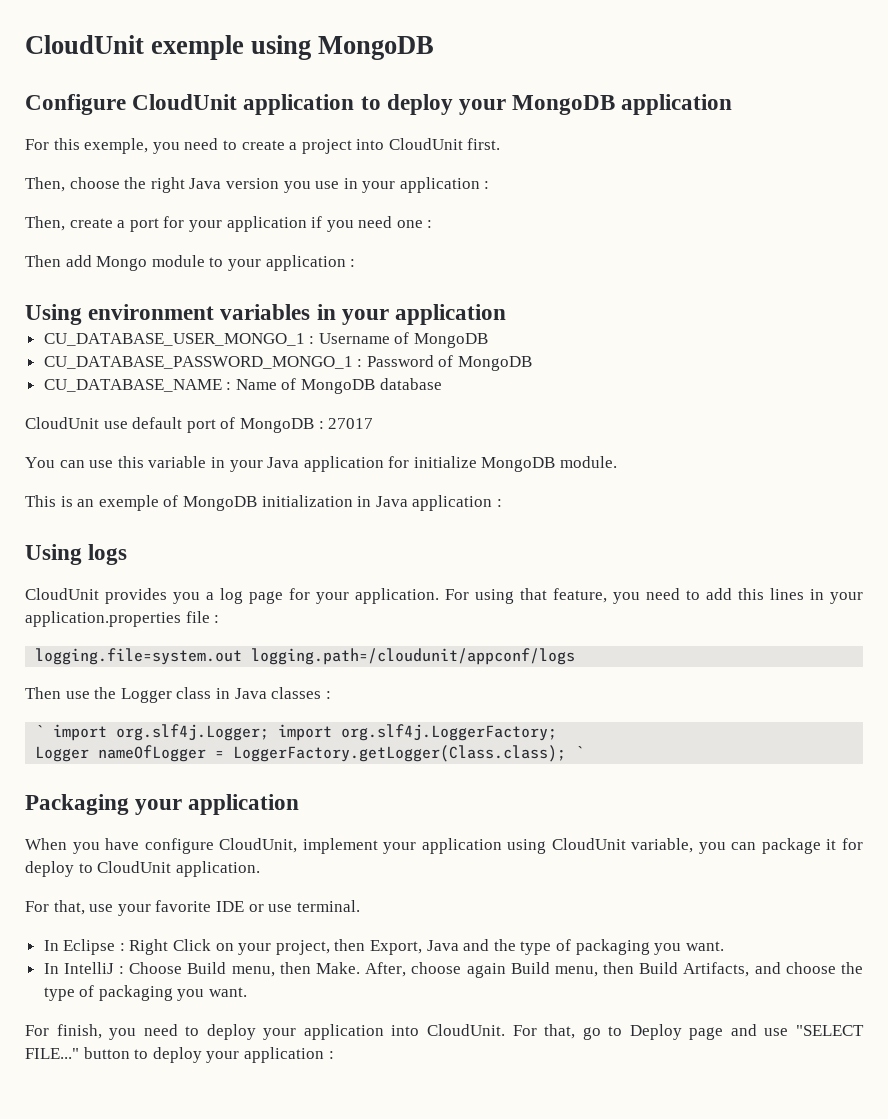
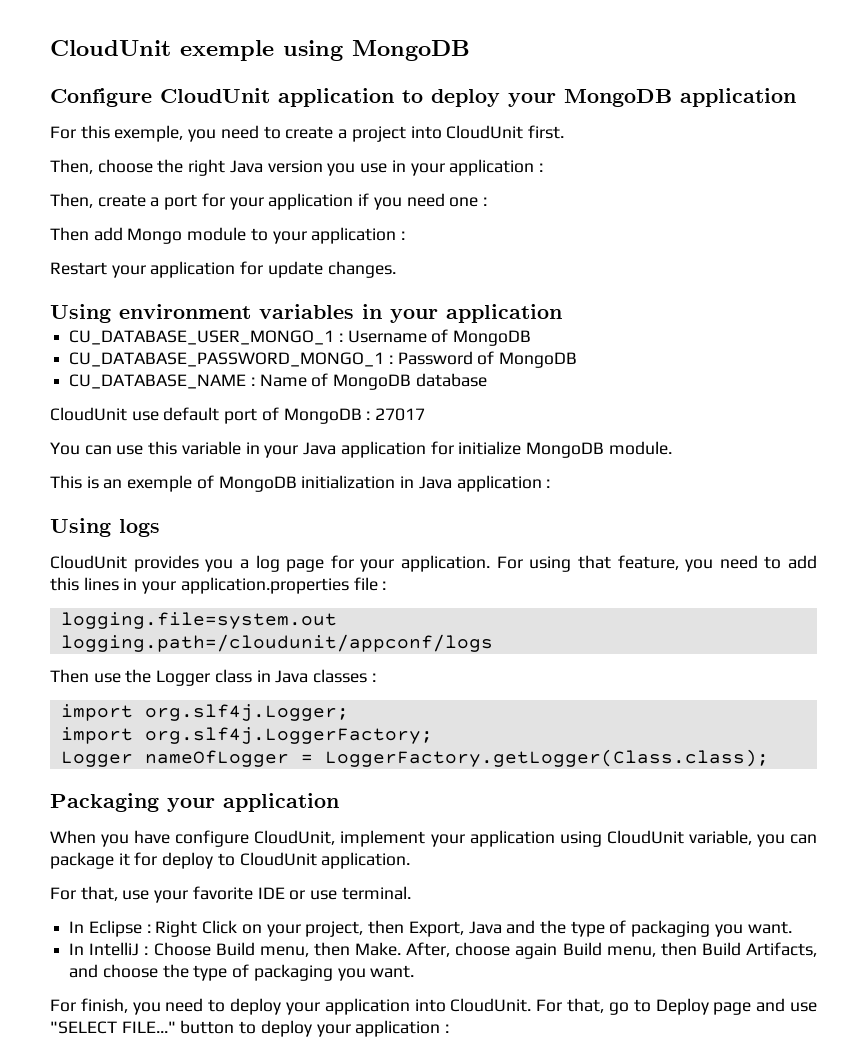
+ Restart your application for update changes.
- logging.file=system.out logging.path=/cloudunit/appconf/logs
+ logging.file=system.out
+ logging.path=/cloudunit/appconf/logs
- ` import org.slf4j.Logger; import org.slf4j.LoggerFactory;
+ import org.slf4j.Logger;
+ import org.slf4j.LoggerFactory;
- Logger nameOfLogger = LoggerFactory.getLogger(Class.class); `
+ Logger nameOfLogger = LoggerFactory.getLogger(Class.class);

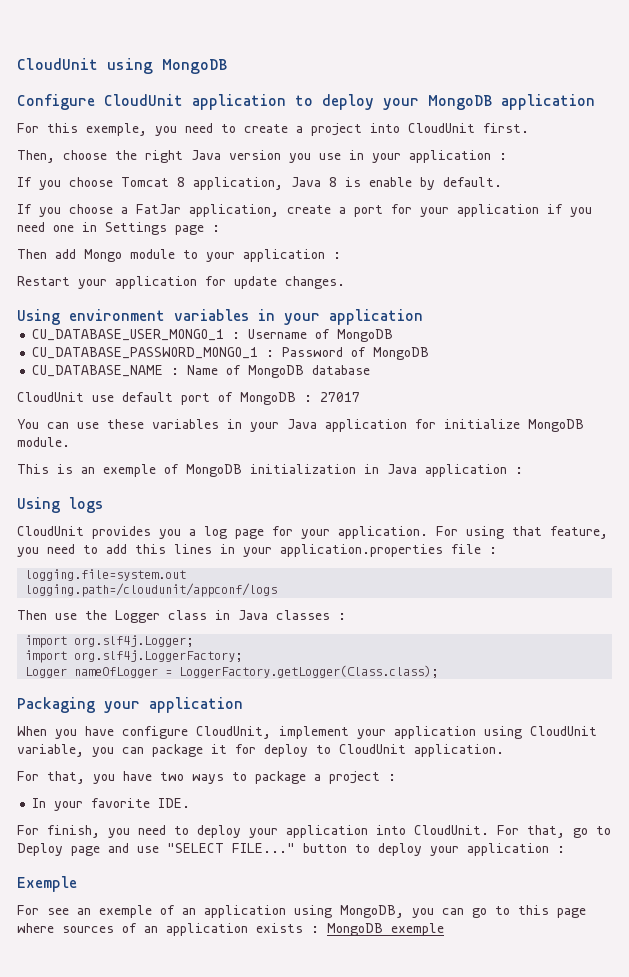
- CloudUnit exemple using MongoDB
+ CloudUnit using MongoDB
- Then, create a port for your application if you need one :
+ If you choose Tomcat 8 application, Java 8 is enable by default.
+ If you choose a FatJar application, create a port for your application if you need one in Settings page :
- You can use this variable in your Java application for initialize MongoDB module.
+ You can use these variables in your Java application for initialize MongoDB module.
- For that, use your favorite IDE or use terminal.
- In Eclipse : Right Click on your project, then Export, Java and the type of packaging you want.
- In IntelliJ : Choose Build menu, then Make. After, choose again Build menu, then Build Artifacts, and choose the type of packaging you want.
+ For that, you have two ways to package a project :
+ In your favorite IDE.
+ Exemple
+ For see an exemple of an application using MongoDB, you can go to this page where sources of an application exists : MongoDB exemple

